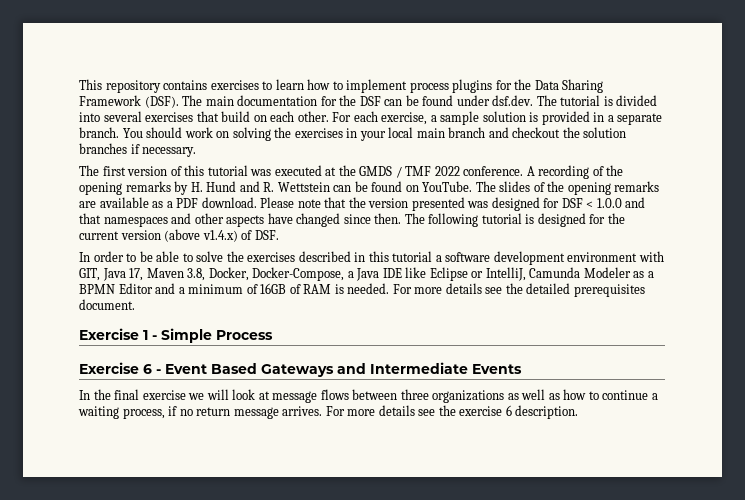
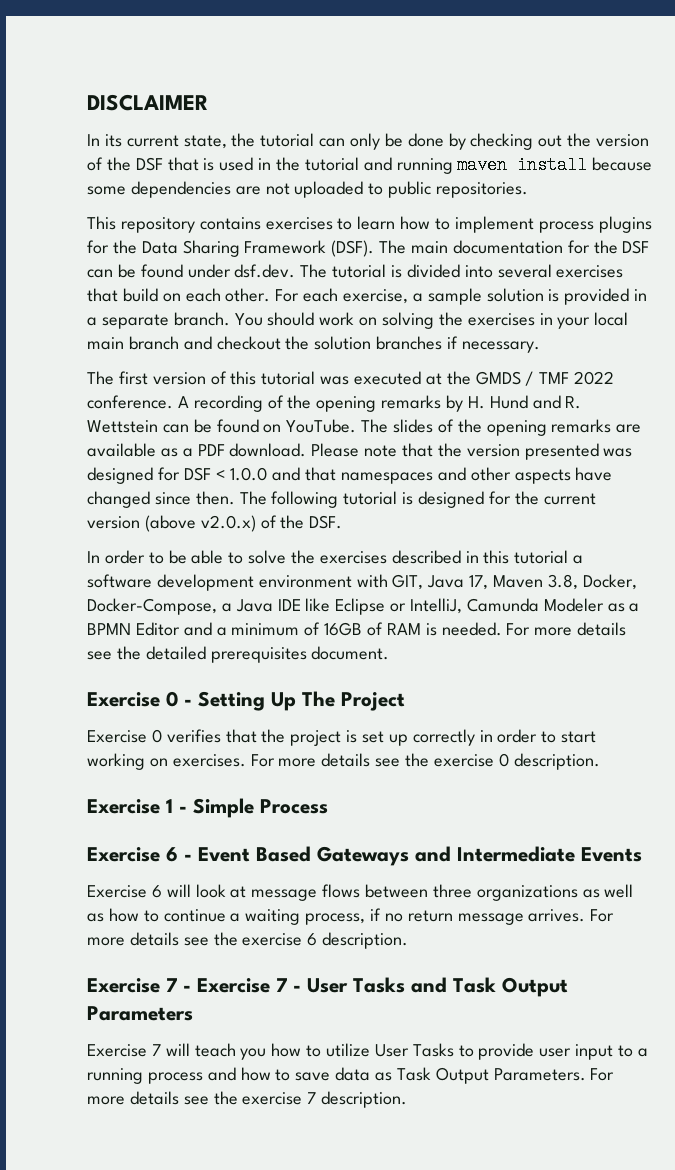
+ DISCLAIMER
+ In its current state, the tutorial can only be done by checking out the version of the DSF that is used in the tutorial and running maven install because some dependencies are not uploaded to public repositories.
- The following tutorial is designed for the current version (above v1.4.x) of DSF.
+ The following tutorial is designed for the current version (above v2.0.x) of the DSF.
+ Exercise 0 - Setting Up The Project
+ Exercise 0 verifies that the project is set up correctly in order to start working on exercises. For more details see the exercise 0 description.
- In the final exercise we will look at message flows between three organizations as well as how to continue a waiting process, if no return message arrives.
+ Exercise 6 will look at message flows between three organizations as well as how to continue a waiting process, if no return message arrives.
+ Exercise 7 - Exercise 7 - User Tasks and Task Output Parameters
+ Exercise 7 will teach you how to utilize User Tasks to provide user input to a running process and how to save data as Task Output Parameters. For more details see the exercise 7 description.

